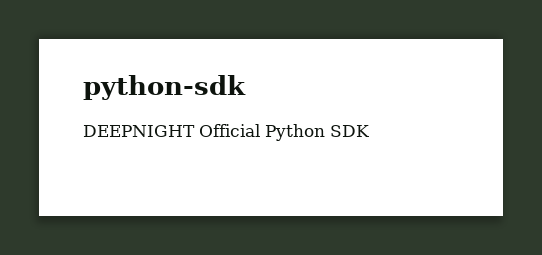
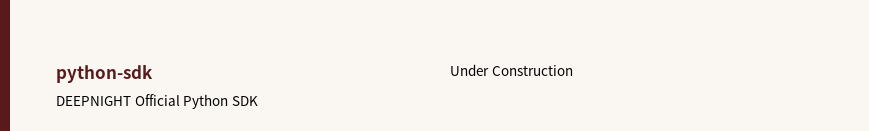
+ Under Construction

